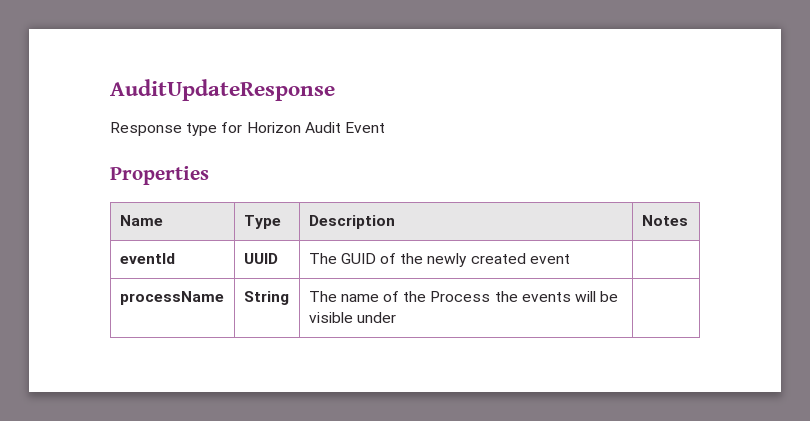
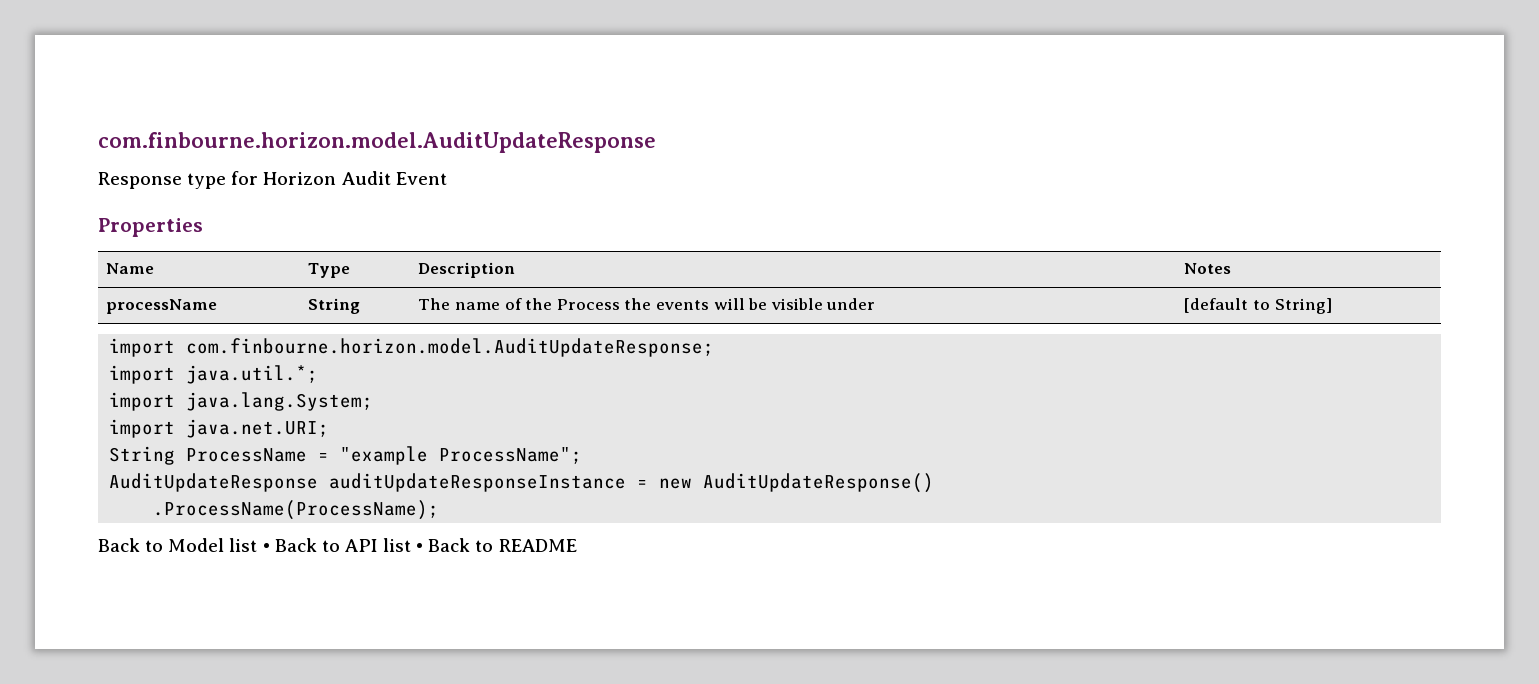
- AuditUpdateResponse
+ com.finbourne.horizon.model.AuditUpdateResponse
- eventId | UUID | The GUID of the newly created event |
- processName | String | The name of the Process the events will be visible under |
+ processName | String | The name of the Process the events will be visible under | [default to String]
+ import com.finbourne.horizon.model.AuditUpdateResponse;
+ import java.util.*;
+ import java.lang.System;
+ import java.net.URI;
+ String ProcessName = "example ProcessName";
+ AuditUpdateResponse auditUpdateResponseInstance = new AuditUpdateResponse()
+ .ProcessName(ProcessName);
+ Back to Model list • Back to API list • Back to README

